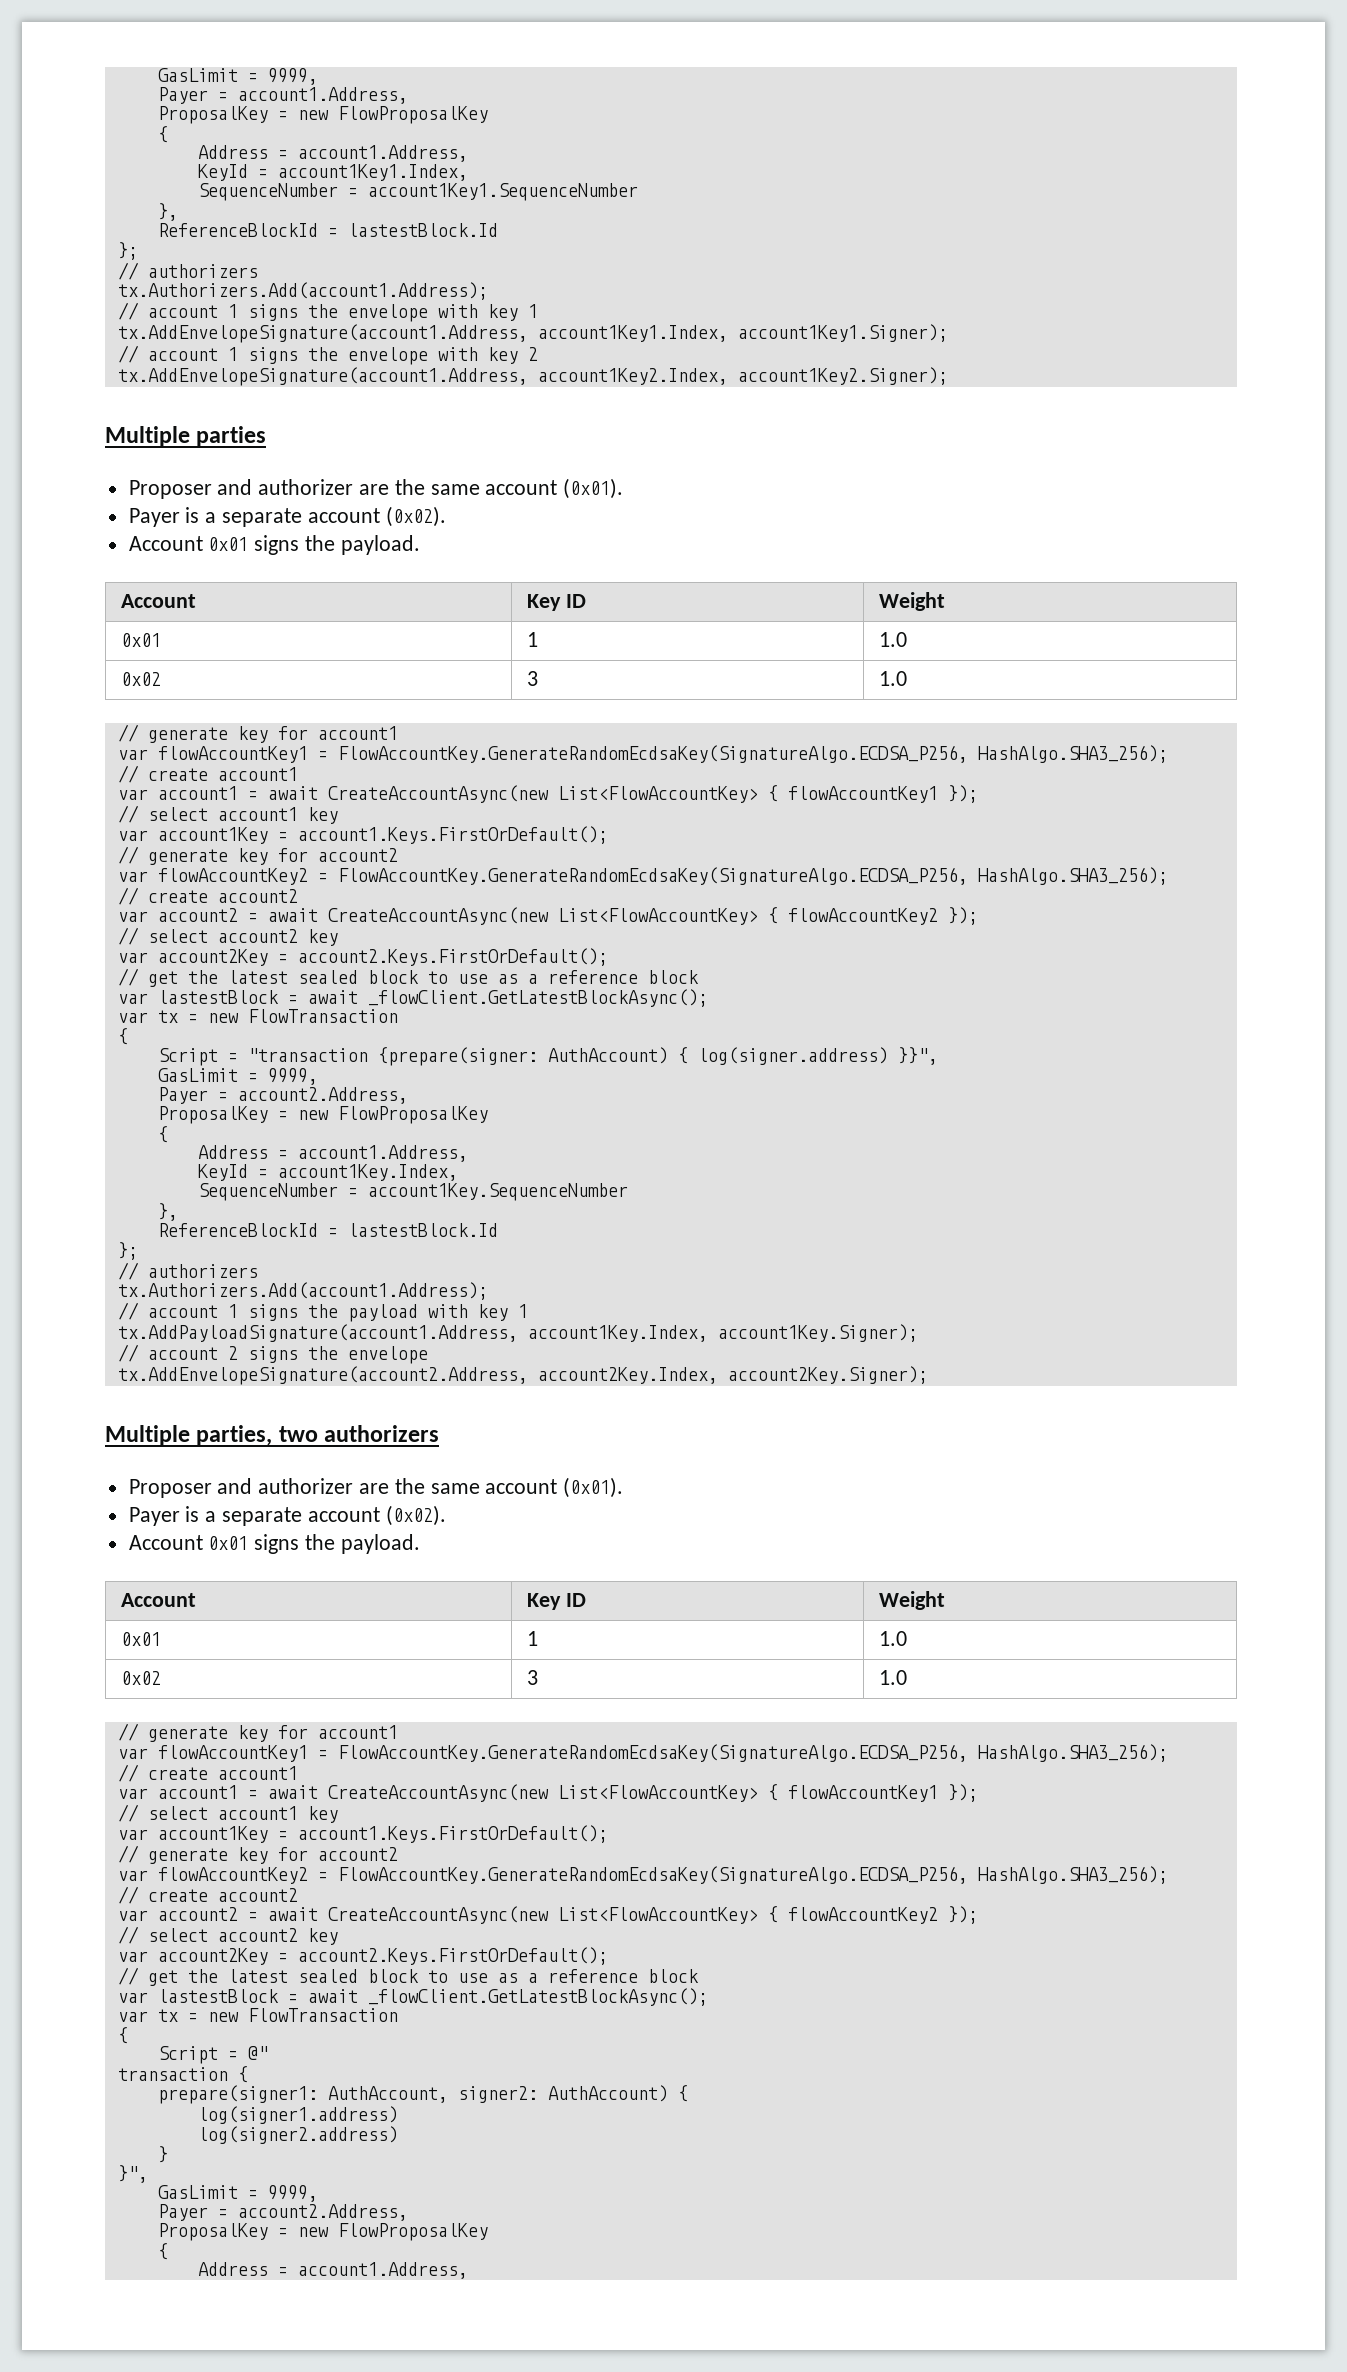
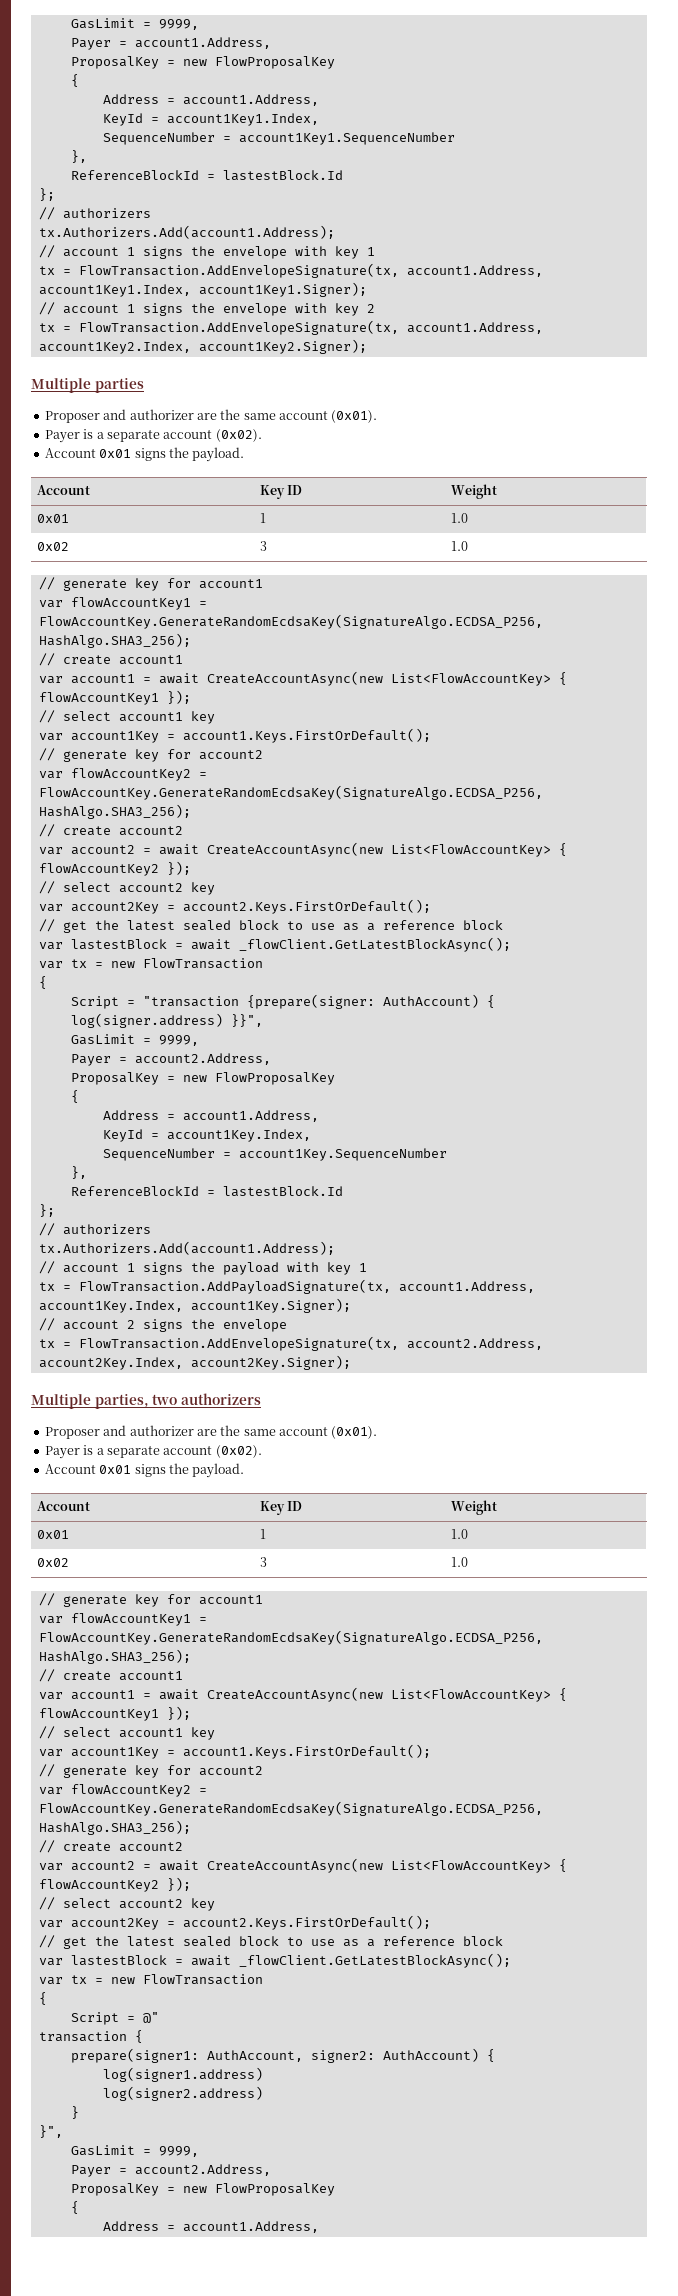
- tx.AddEnvelopeSignature(account1.Address, account1Key1.Index, account1Key1.Signer);
+ tx = FlowTransaction.AddEnvelopeSignature(tx, account1.Address, account1Key1.Index, account1Key1.Signer);
- tx.AddEnvelopeSignature(account1.Address, account1Key2.Index, account1Key2.Signer);
+ tx = FlowTransaction.AddEnvelopeSignature(tx, account1.Address, account1Key2.Index, account1Key2.Signer);
- tx.AddPayloadSignature(account1.Address, account1Key.Index, account1Key.Signer);
+ tx = FlowTransaction.AddPayloadSignature(tx, account1.Address, account1Key.Index, account1Key.Signer);
- tx.AddEnvelopeSignature(account2.Address, account2Key.Index, account2Key.Signer);
+ tx = FlowTransaction.AddEnvelopeSignature(tx, account2.Address, account2Key.Index, account2Key.Signer);

